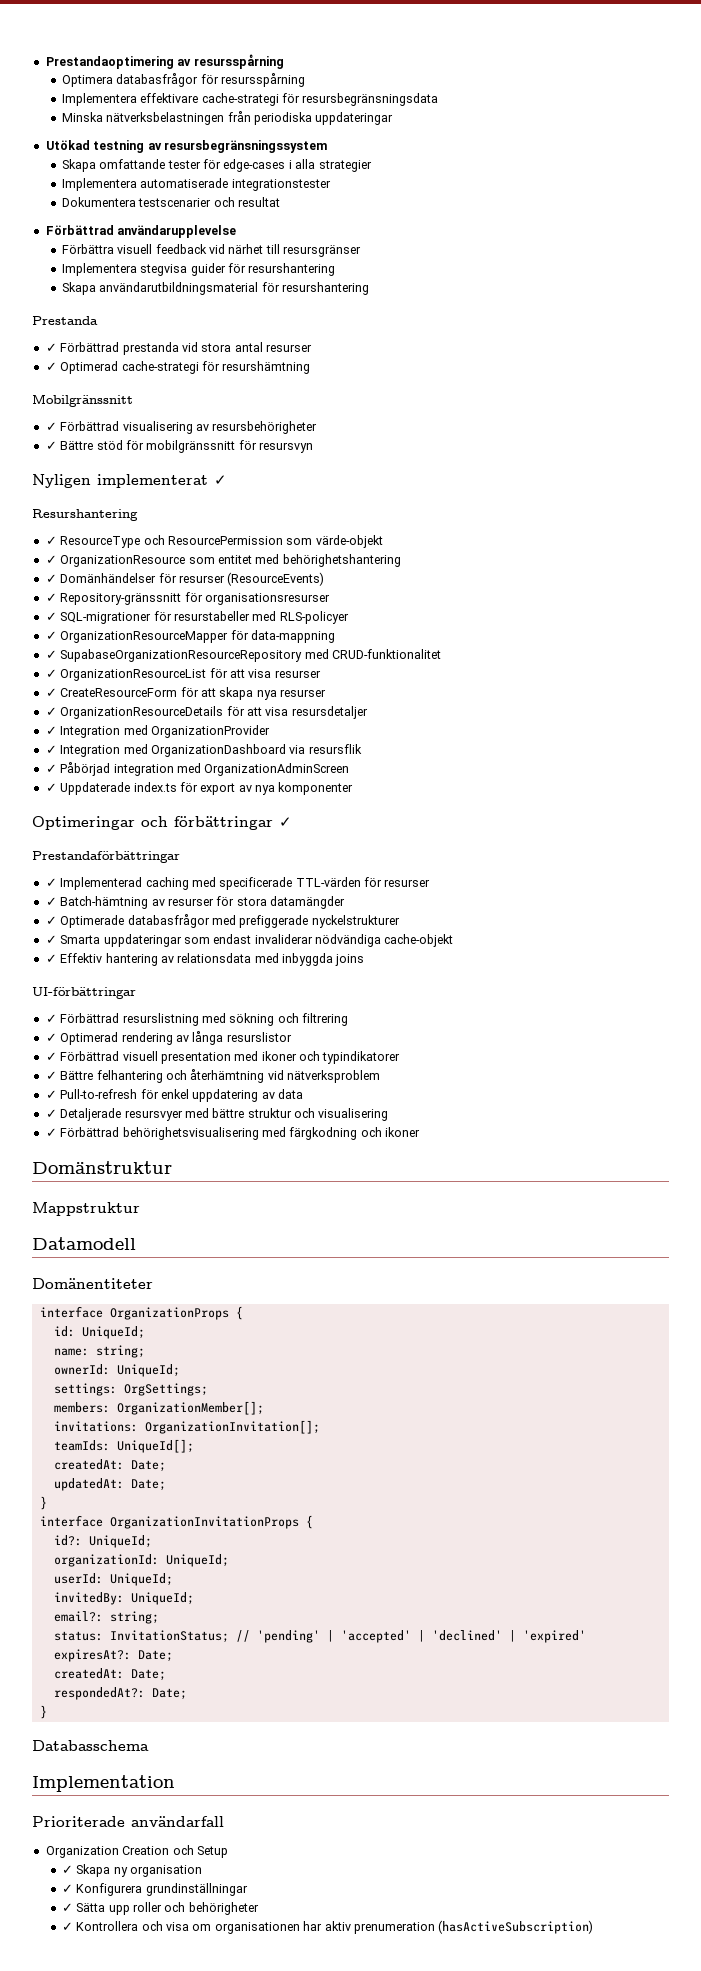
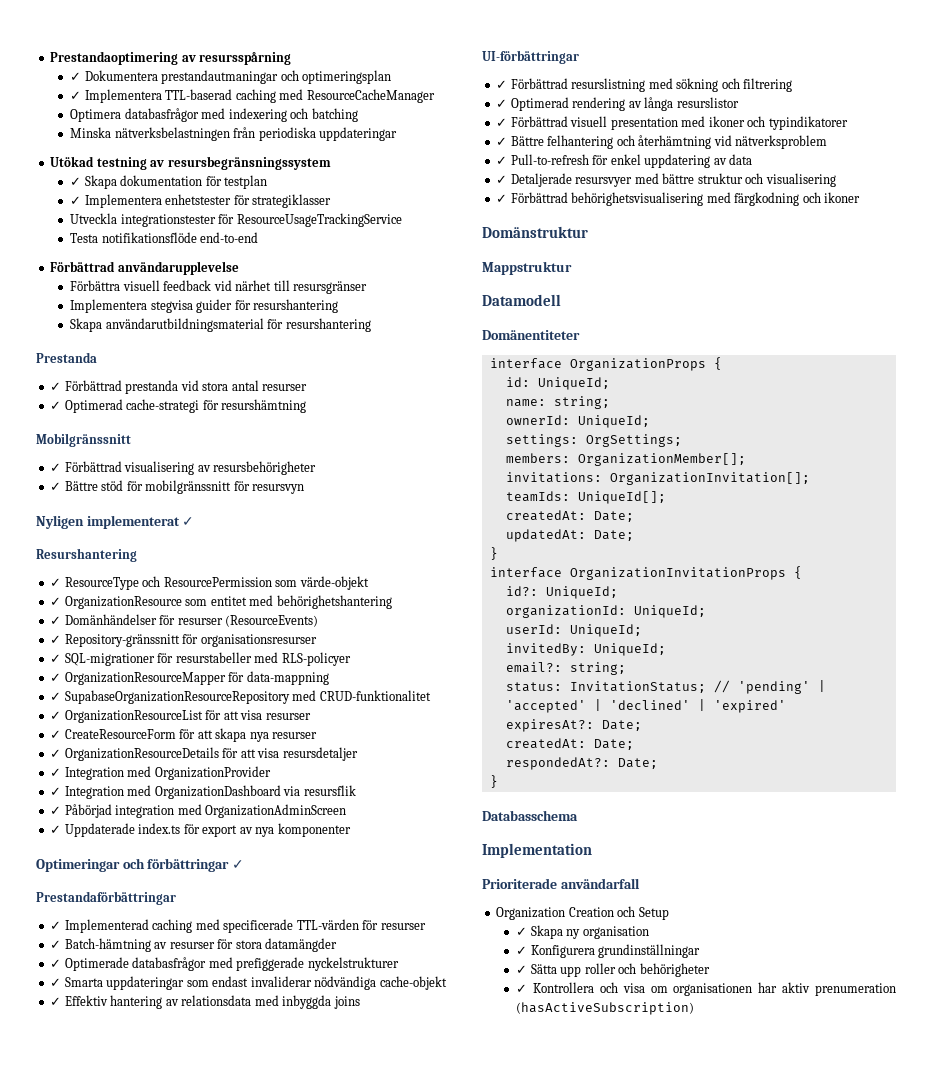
- Optimera databasfrågor för resursspårning
- Implementera effektivare cache-strategi för resursbegränsningsdata
+ ✓ Dokumentera prestandautmaningar och optimeringsplan
+ ✓ Implementera TTL-baserad caching med ResourceCacheManager
+ Optimera databasfrågor med indexering och batching
- Skapa omfattande tester för edge-cases i alla strategier
- Implementera automatiserade integrationstester
- Dokumentera testscenarier och resultat
+ ✓ Skapa dokumentation för testplan
+ ✓ Implementera enhetstester för strategiklasser
+ Utveckla integrationstester för ResourceUsageTrackingService
+ Testa notifikationsflöde end-to-end

